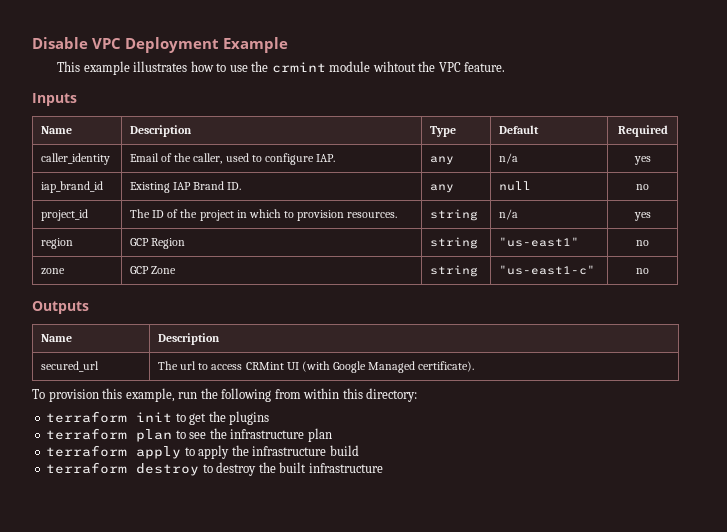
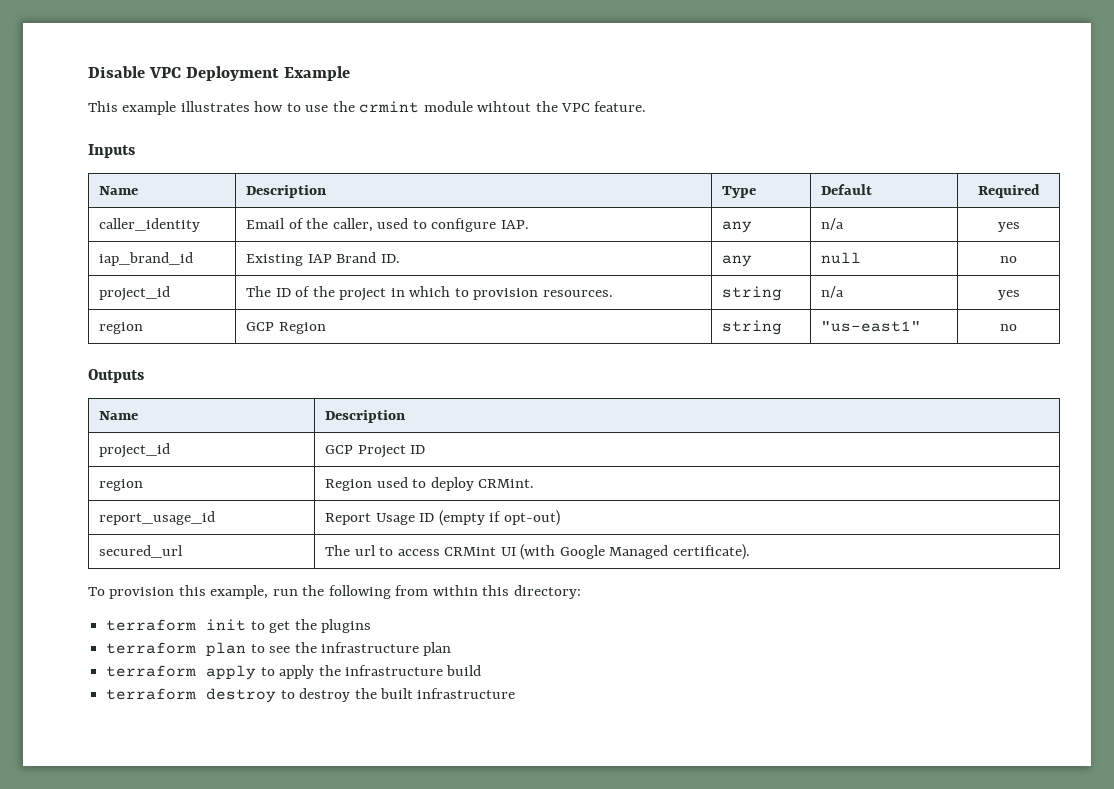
- zone | GCP Zone | string | "us-east1-c" | no
  Outputs
  Name | Description
+ project_id | GCP Project ID
+ region | Region used to deploy CRMint.
+ report_usage_id | Report Usage ID (empty if opt-out)

